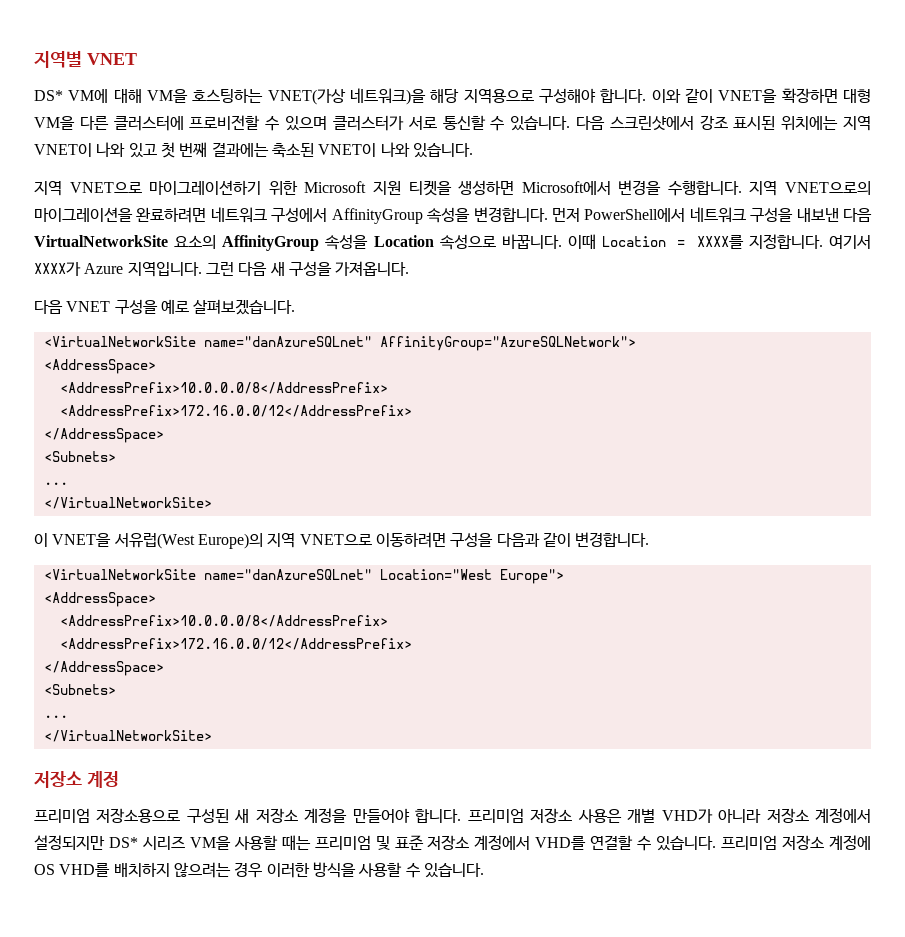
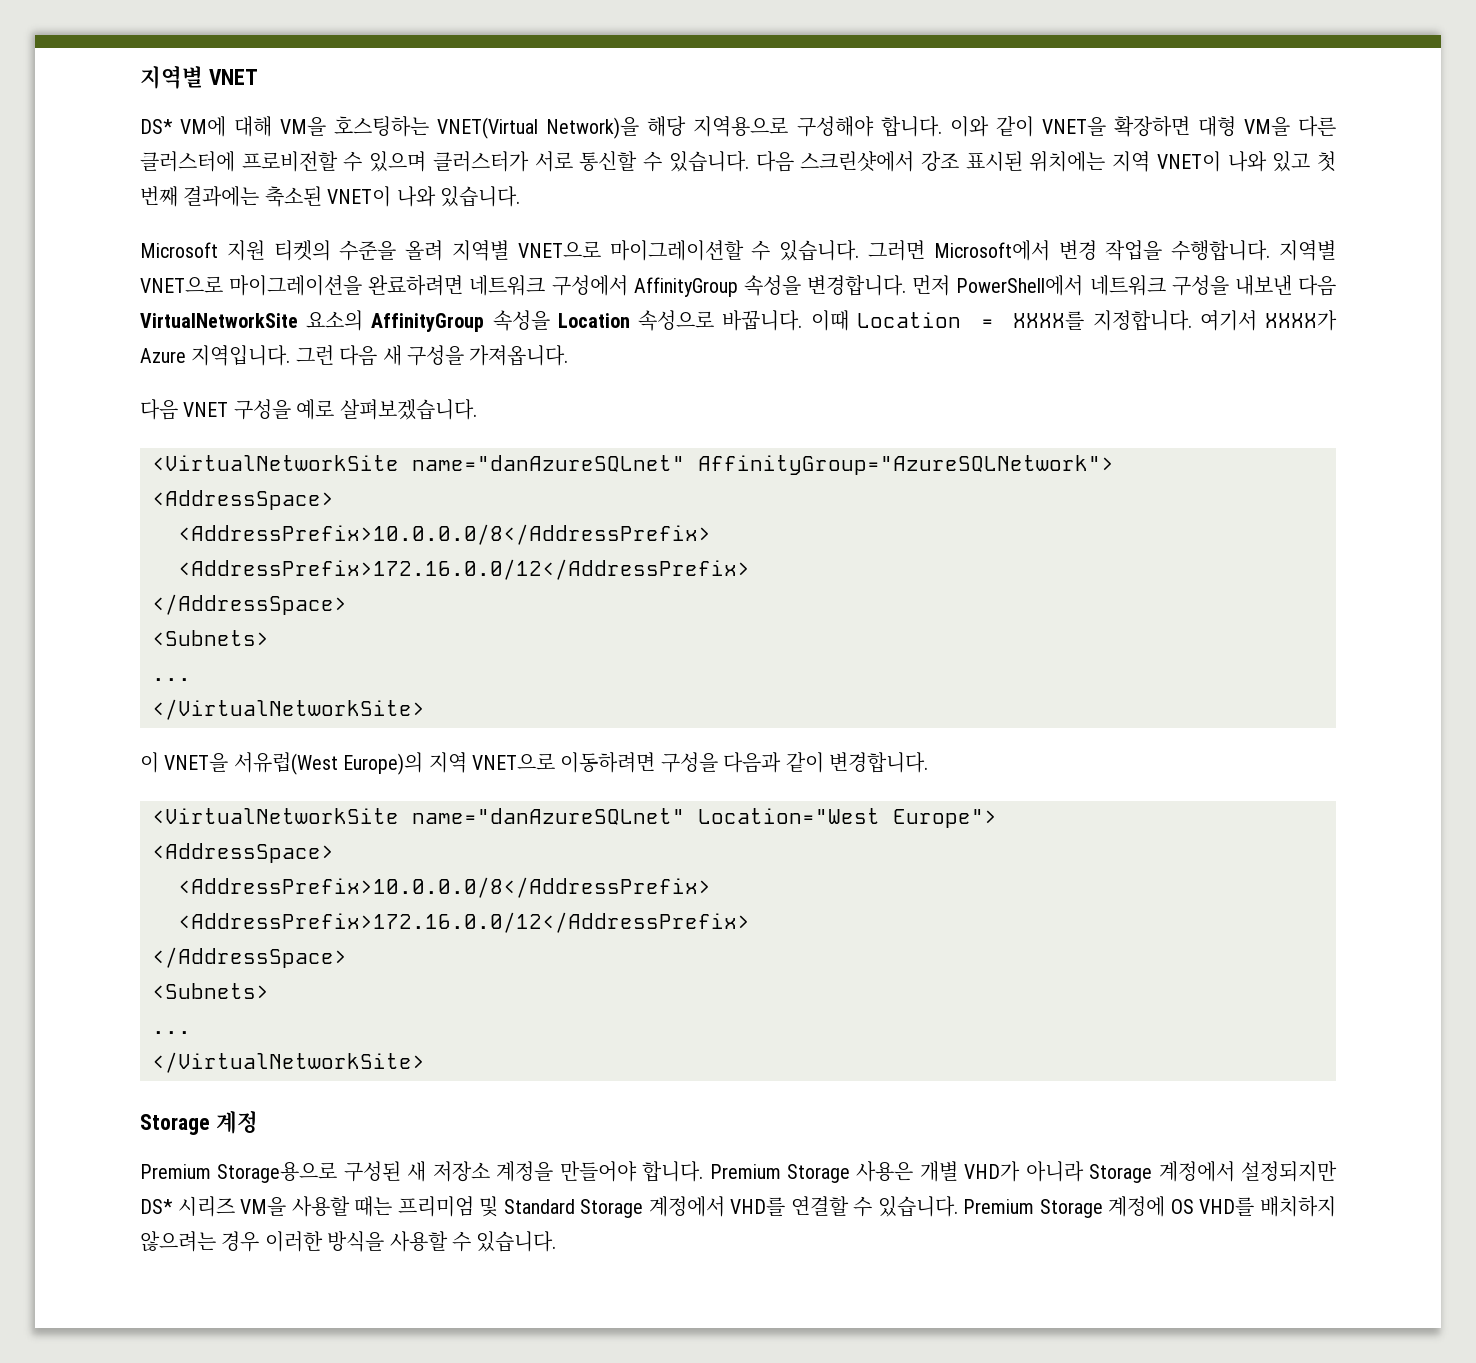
- DS* VM에 대해 VM을 호스팅하는 VNET(가상 네트워크)을 해당 지역용으로 구성해야 합니다.
+ DS* VM에 대해 VM을 호스팅하는 VNET(Virtual Network)을 해당 지역용으로 구성해야 합니다.
- 지역 VNET으로 마이그레이션하기 위한 Microsoft 지원 티켓을 생성하면 Microsoft에서 변경을 수행합니다. 지역 VNET으로의 마이그레이션을 완료하려면 네트워크 구성에서 AffinityGroup 속성을 변경합니다.
+ Microsoft 지원 티켓의 수준을 올려 지역별 VNET으로 마이그레이션할 수 있습니다. 그러면 Microsoft에서 변경 작업을 수행합니다. 지역별 VNET으로 마이그레이션을 완료하려면 네트워크 구성에서 AffinityGroup 속성을 변경합니다.
- 저장소 계정
+ Storage 계정
- 프리미엄 저장소용으로 구성된 새 저장소 계정을 만들어야 합니다.
+ Premium Storage용으로 구성된 새 저장소 계정을 만들어야 합니다.
- 프리미엄 저장소 사용은 개별 VHD가 아니라 저장소 계정에서 설정되지만 DS* 시리즈 VM을 사용할 때는 프리미엄 및 표준 저장소 계정에서 VHD를 연결할 수 있습니다.
+ Premium Storage 사용은 개별 VHD가 아니라 Storage 계정에서 설정되지만 DS* 시리즈 VM을 사용할 때는 프리미엄 및 Standard Storage 계정에서 VHD를 연결할 수 있습니다.
- 프리미엄 저장소 계정에 OS VHD를 배치하지 않으려는 경우 이러한 방식을 사용할 수 있습니다.
+ Premium Storage 계정에 OS VHD를 배치하지 않으려는 경우 이러한 방식을 사용할 수 있습니다.

